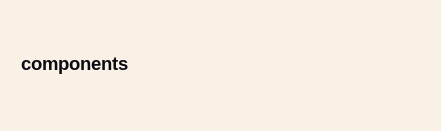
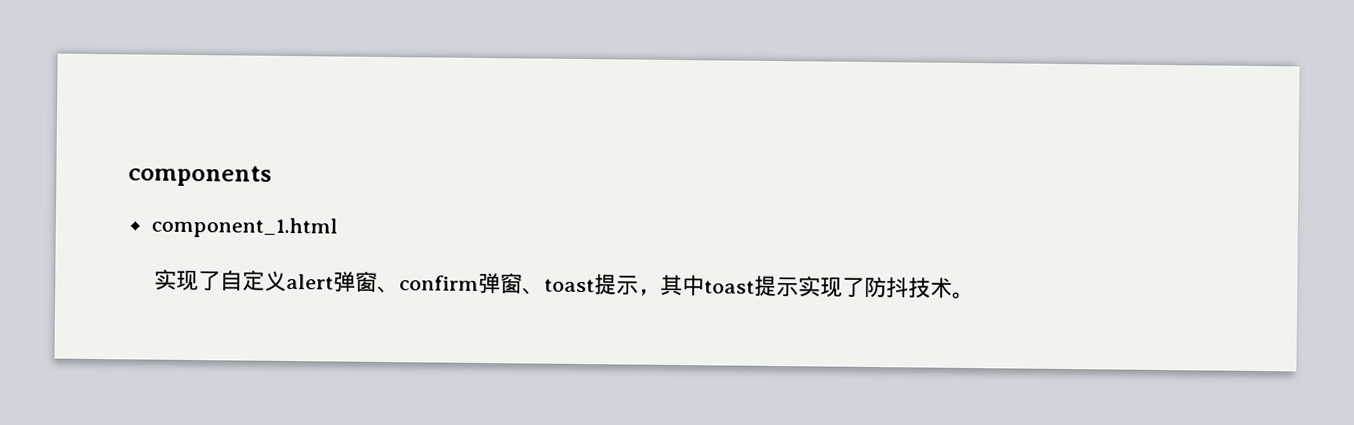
+ component_1.html
+ 实现了自定义alert弹窗、confirm弹窗、toast提示，其中toast提示实现了防抖技术。

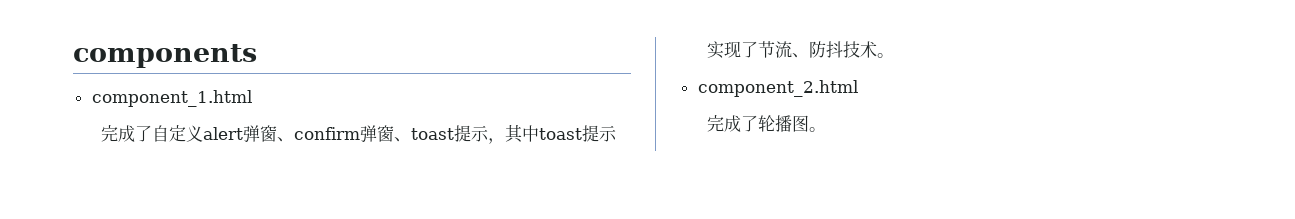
- 实现了自定义alert弹窗、confirm弹窗、toast提示，其中toast提示实现了防抖技术。
+ 完成了自定义alert弹窗、confirm弹窗、toast提示，其中toast提示实现了节流、防抖技术。
+ component_2.html
+ 完成了轮播图。

